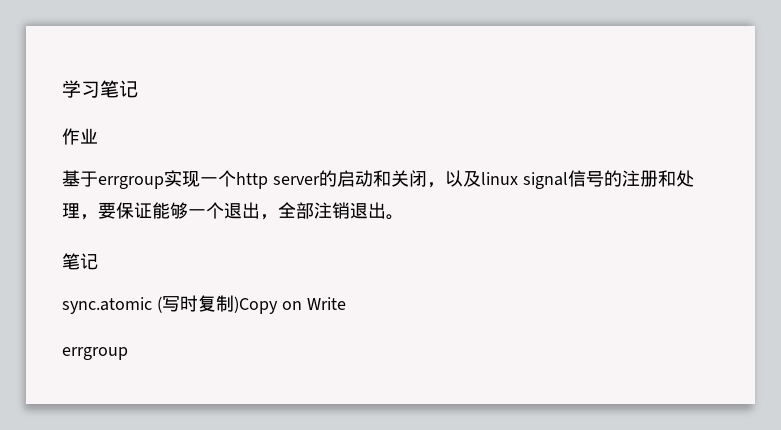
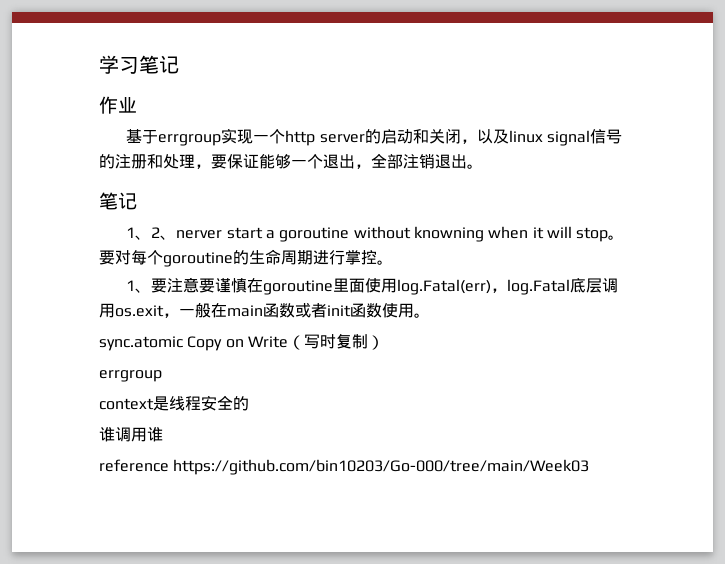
- sync.atomic (写时复制)Copy on Write
+ 1、2、nerver start a goroutine without knowning when it will stop。要对每个goroutine的生命周期进行掌控。
+ 1、要注意要谨慎在goroutine里面使用log.Fatal(err)，log.Fatal底层调用os.exit，一般在main函数或者init函数使用。
+ sync.atomic Copy on Write（写时复制）
  errgroup
+ context是线程安全的
+ 谁调用谁
+ reference https://github.com/bin10203/Go-000/tree/main/Week03

